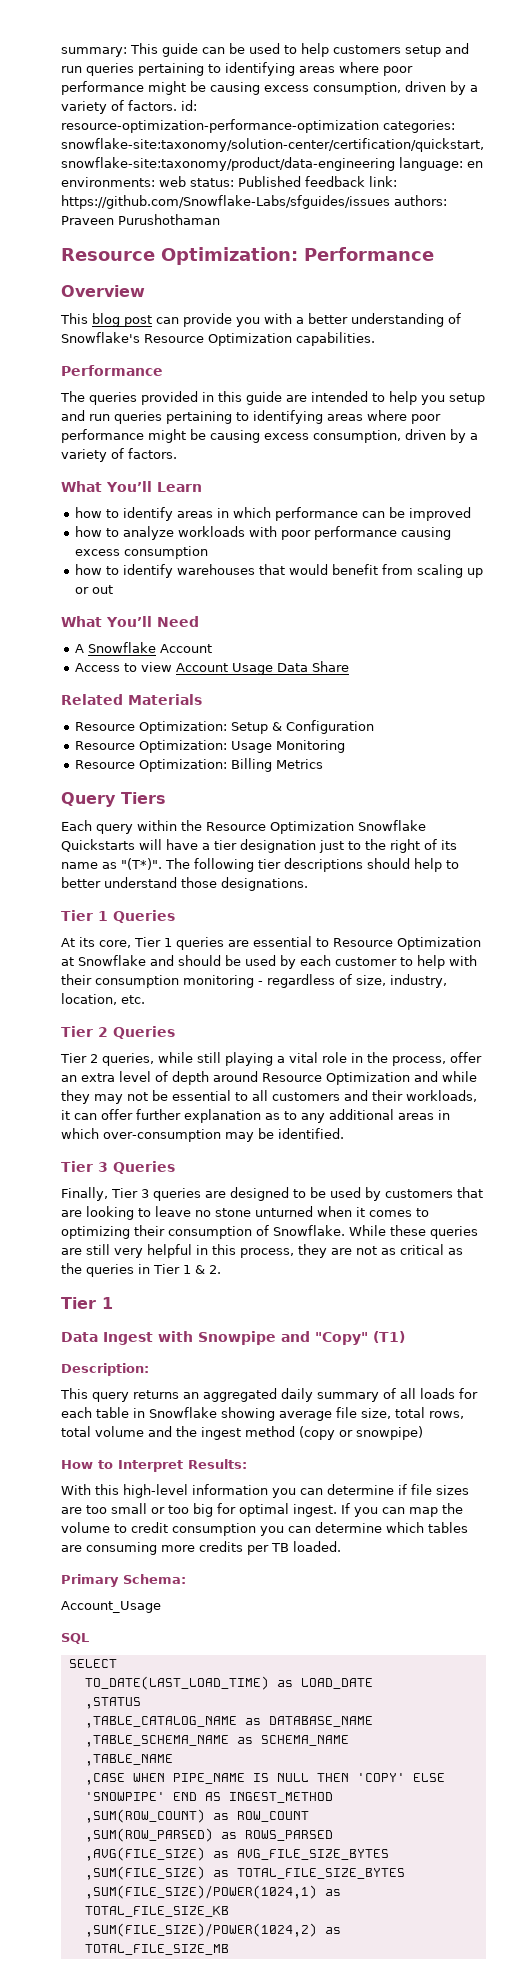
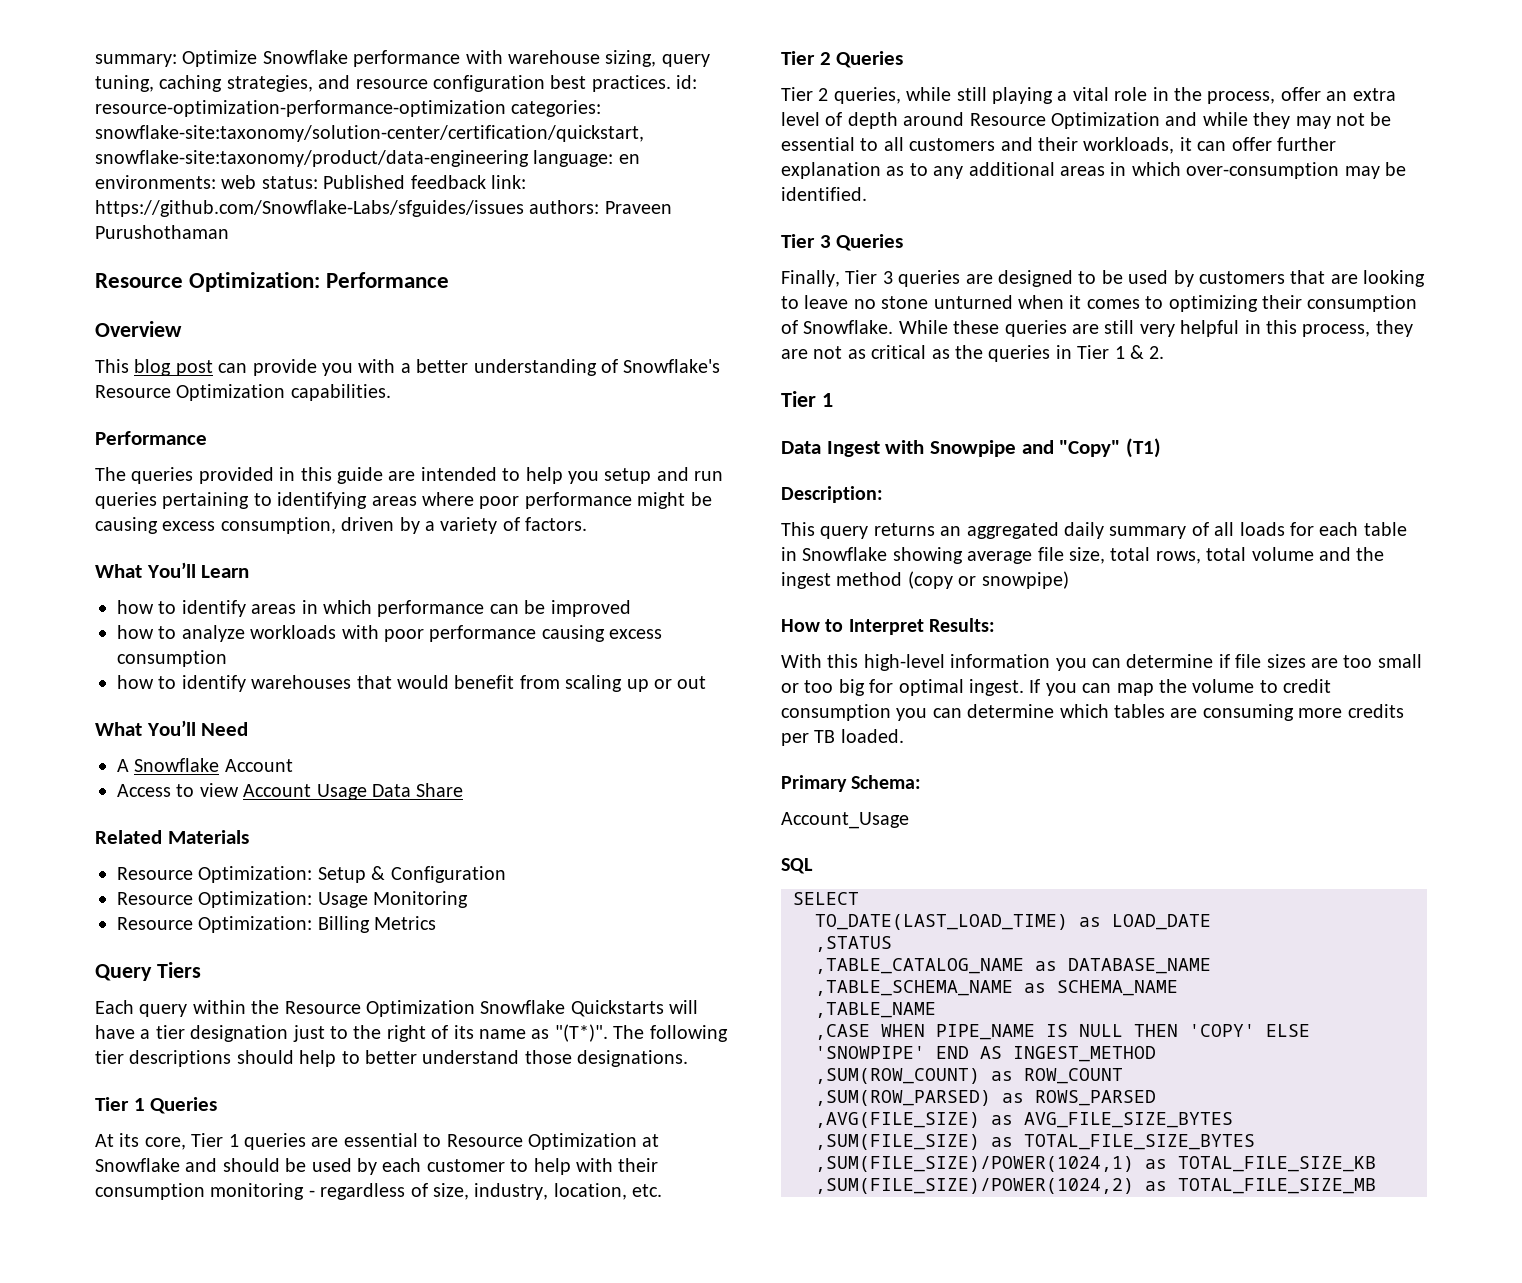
- summary: This guide can be used to help customers setup and run queries pertaining to identifying areas where poor performance might be causing excess consumption, driven by a variety of factors. id: resource-optimization-performance-optimization categories: snowflake-site:taxonomy/solution-center/certification/quickstart, snowflake-site:taxonomy/product/data-engineering language: en environments: web status: Published feedback link: https://github.com/Snowflake-Labs/sfguides/issues authors: Praveen Purushothaman
+ summary: Optimize Snowflake performance with warehouse sizing, query tuning, caching strategies, and resource configuration best practices. id: resource-optimization-performance-optimization categories: snowflake-site:taxonomy/solution-center/certification/quickstart, snowflake-site:taxonomy/product/data-engineering language: en environments: web status: Published feedback link: https://github.com/Snowflake-Labs/sfguides/issues authors: Praveen Purushothaman

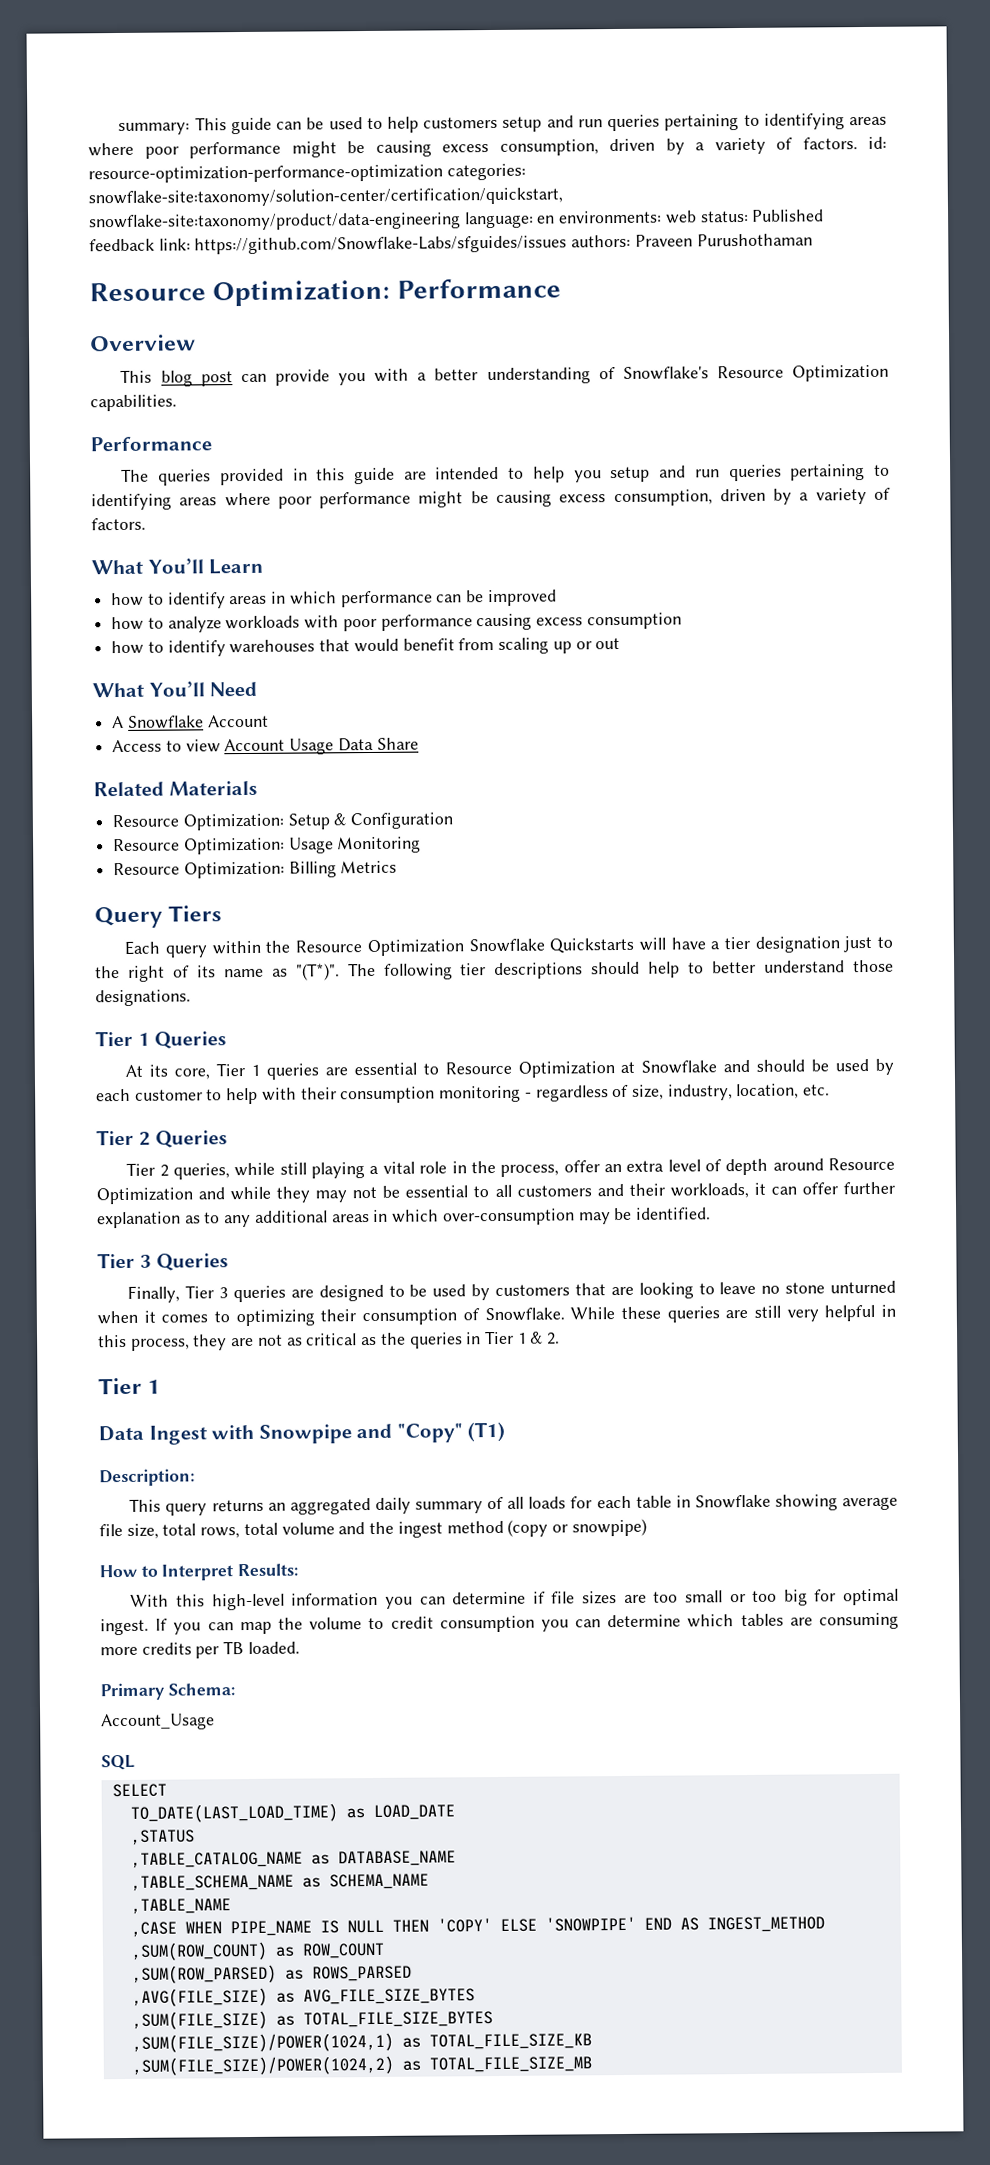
- summary: Optimize Snowflake performance with warehouse sizing, query tuning, caching strategies, and resource configuration best practices. id: resource-optimization-performance-optimization categories: snowflake-site:taxonomy/solution-center/certification/quickstart, snowflake-site:taxonomy/product/data-engineering language: en environments: web status: Published feedback link: https://github.com/Snowflake-Labs/sfguides/issues authors: Praveen Purushothaman
+ summary: This guide can be used to help customers setup and run queries pertaining to identifying areas where poor performance might be causing excess consumption, driven by a variety of factors. id: resource-optimization-performance-optimization categories: snowflake-site:taxonomy/solution-center/certification/quickstart, snowflake-site:taxonomy/product/data-engineering language: en environments: web status: Published feedback link: https://github.com/Snowflake-Labs/sfguides/issues authors: Praveen Purushothaman

